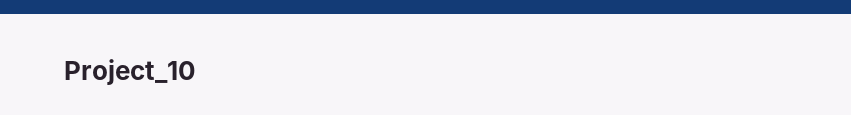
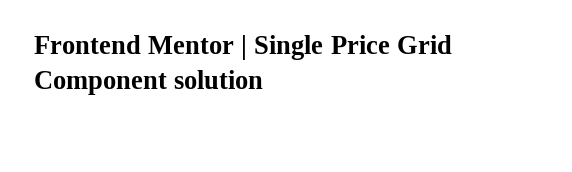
- Project_10
+ Frontend Mentor | Single Price Grid Component solution

